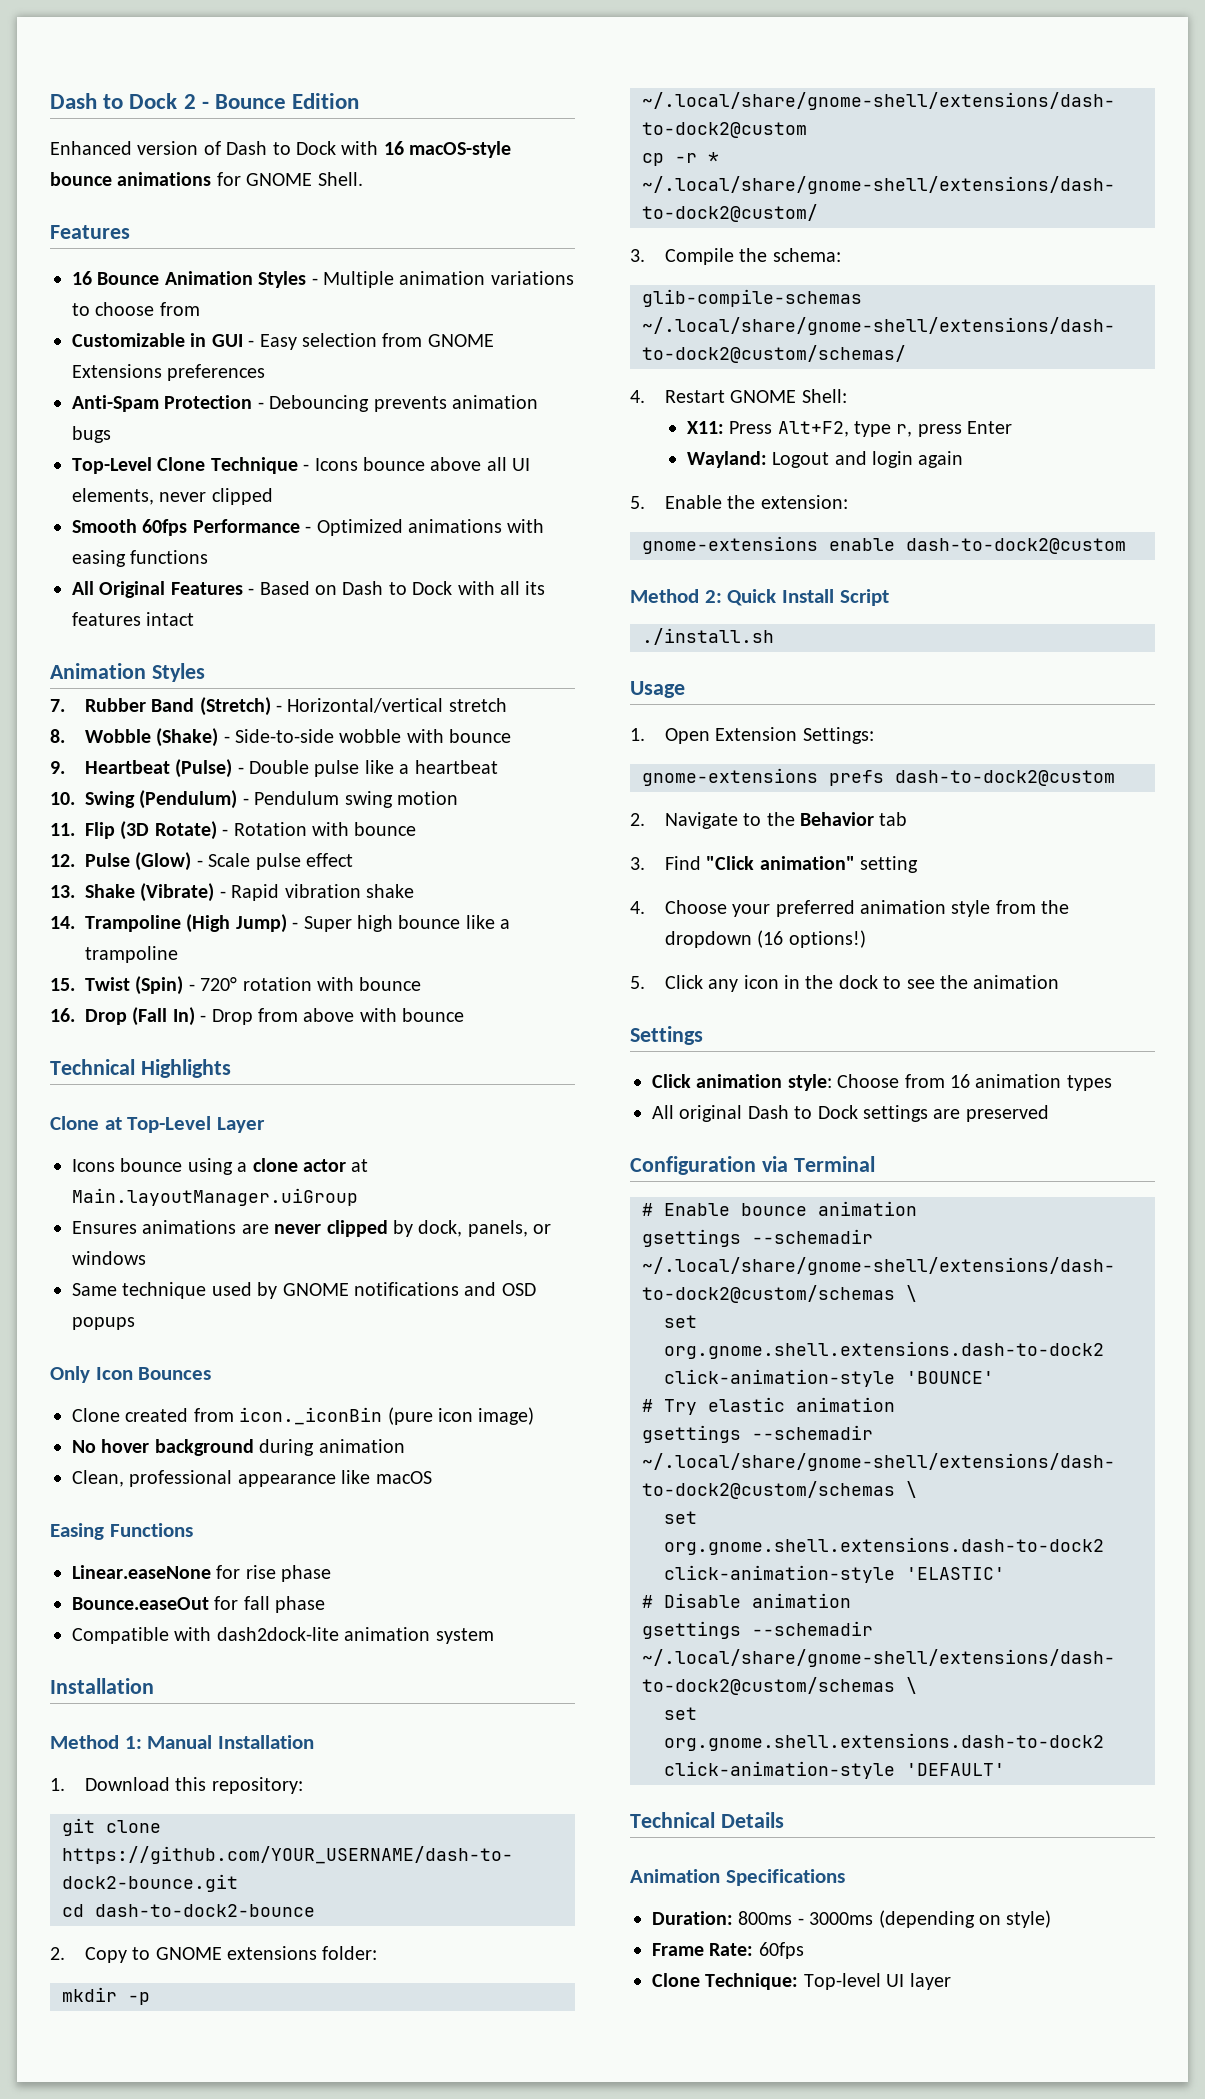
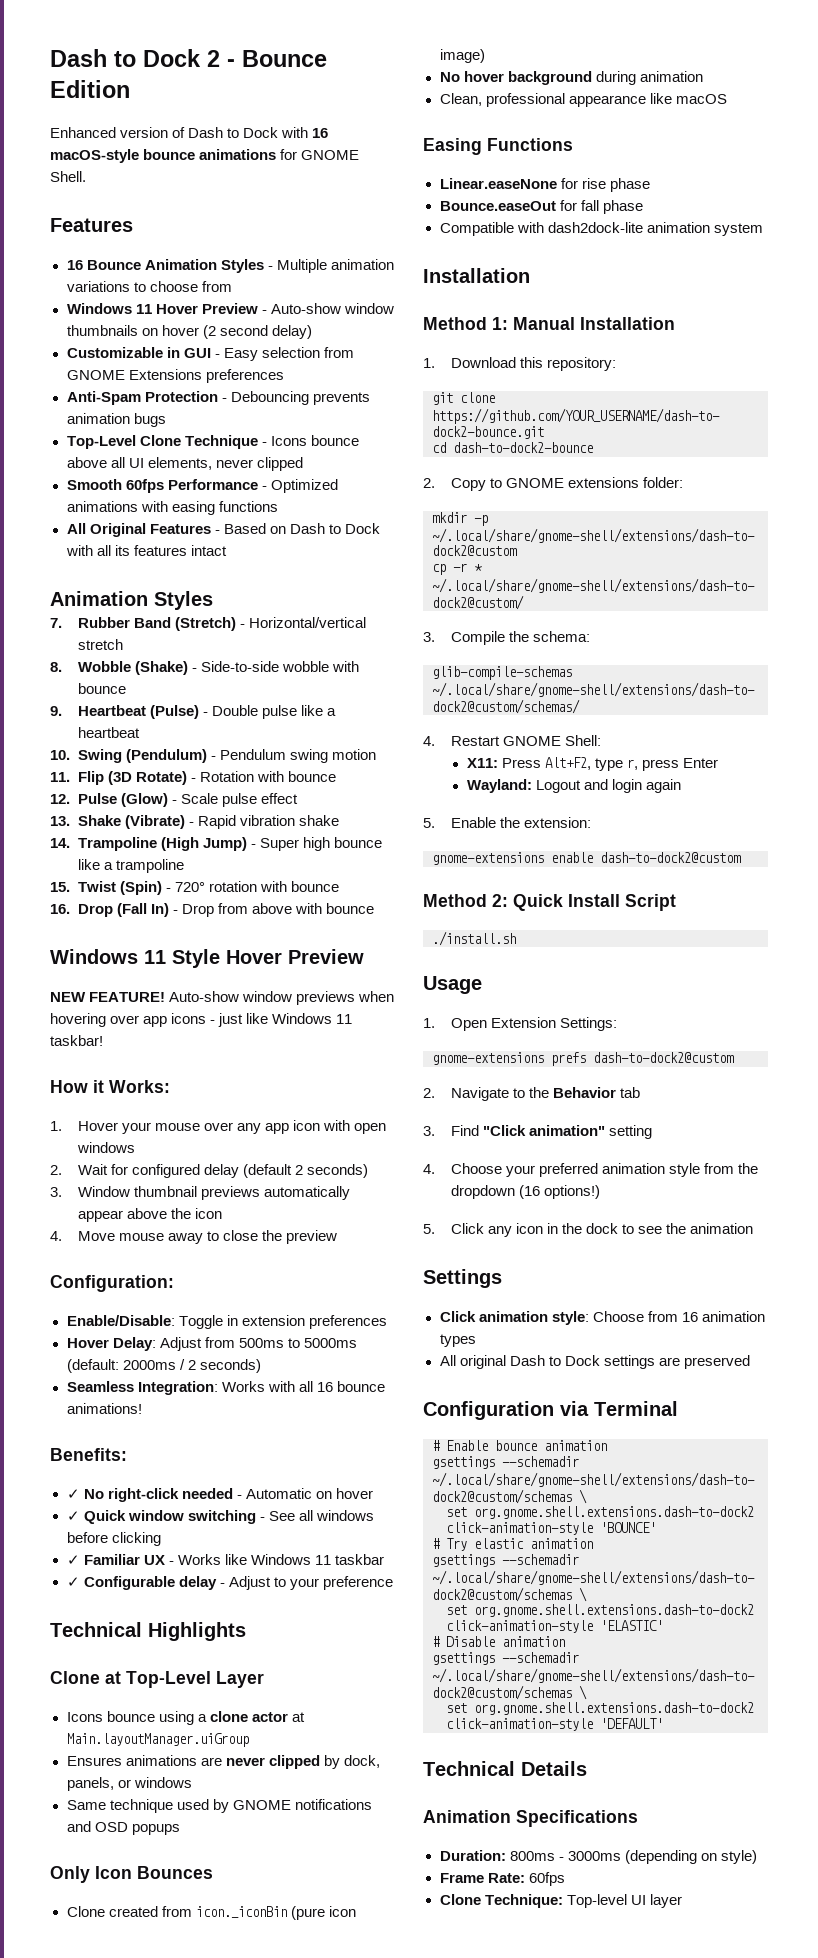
+ Windows 11 Hover Preview - Auto-show window thumbnails on hover (2 second delay)
+ Windows 11 Style Hover Preview
+ NEW FEATURE! Auto-show window previews when hovering over app icons - just like Windows 11 taskbar!
+ How it Works:
+ 1. Hover your mouse over any app icon with open windows
+ 2. Wait for configured delay (default 2 seconds)
+ 3. Window thumbnail previews automatically appear above the icon
+ 4. Move mouse away to close the preview
+ Configuration:
+ Enable/Disable: Toggle in extension preferences
+ Hover Delay: Adjust from 500ms to 5000ms (default: 2000ms / 2 seconds)
+ Seamless Integration: Works with all 16 bounce animations!
+ Benefits:
+ ✓ No right-click needed - Automatic on hover
+ ✓ Quick window switching - See all windows before clicking
+ ✓ Familiar UX - Works like Windows 11 taskbar
+ ✓ Configurable delay - Adjust to your preference

